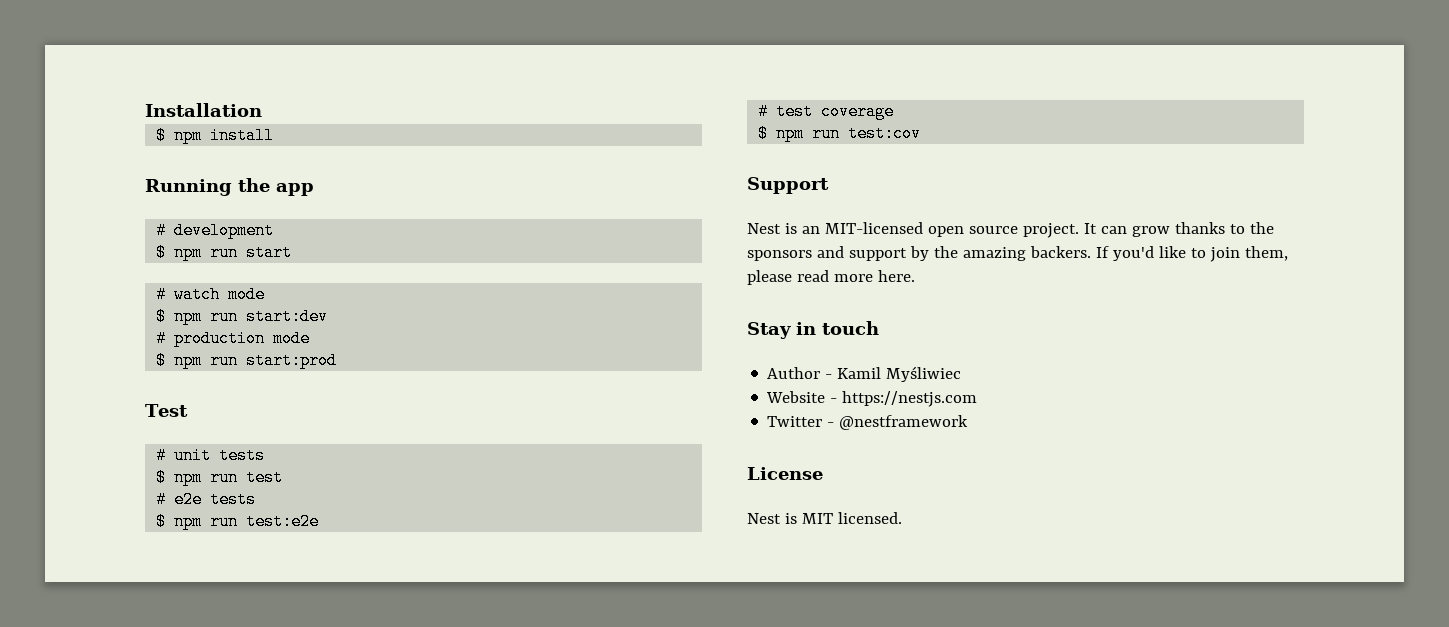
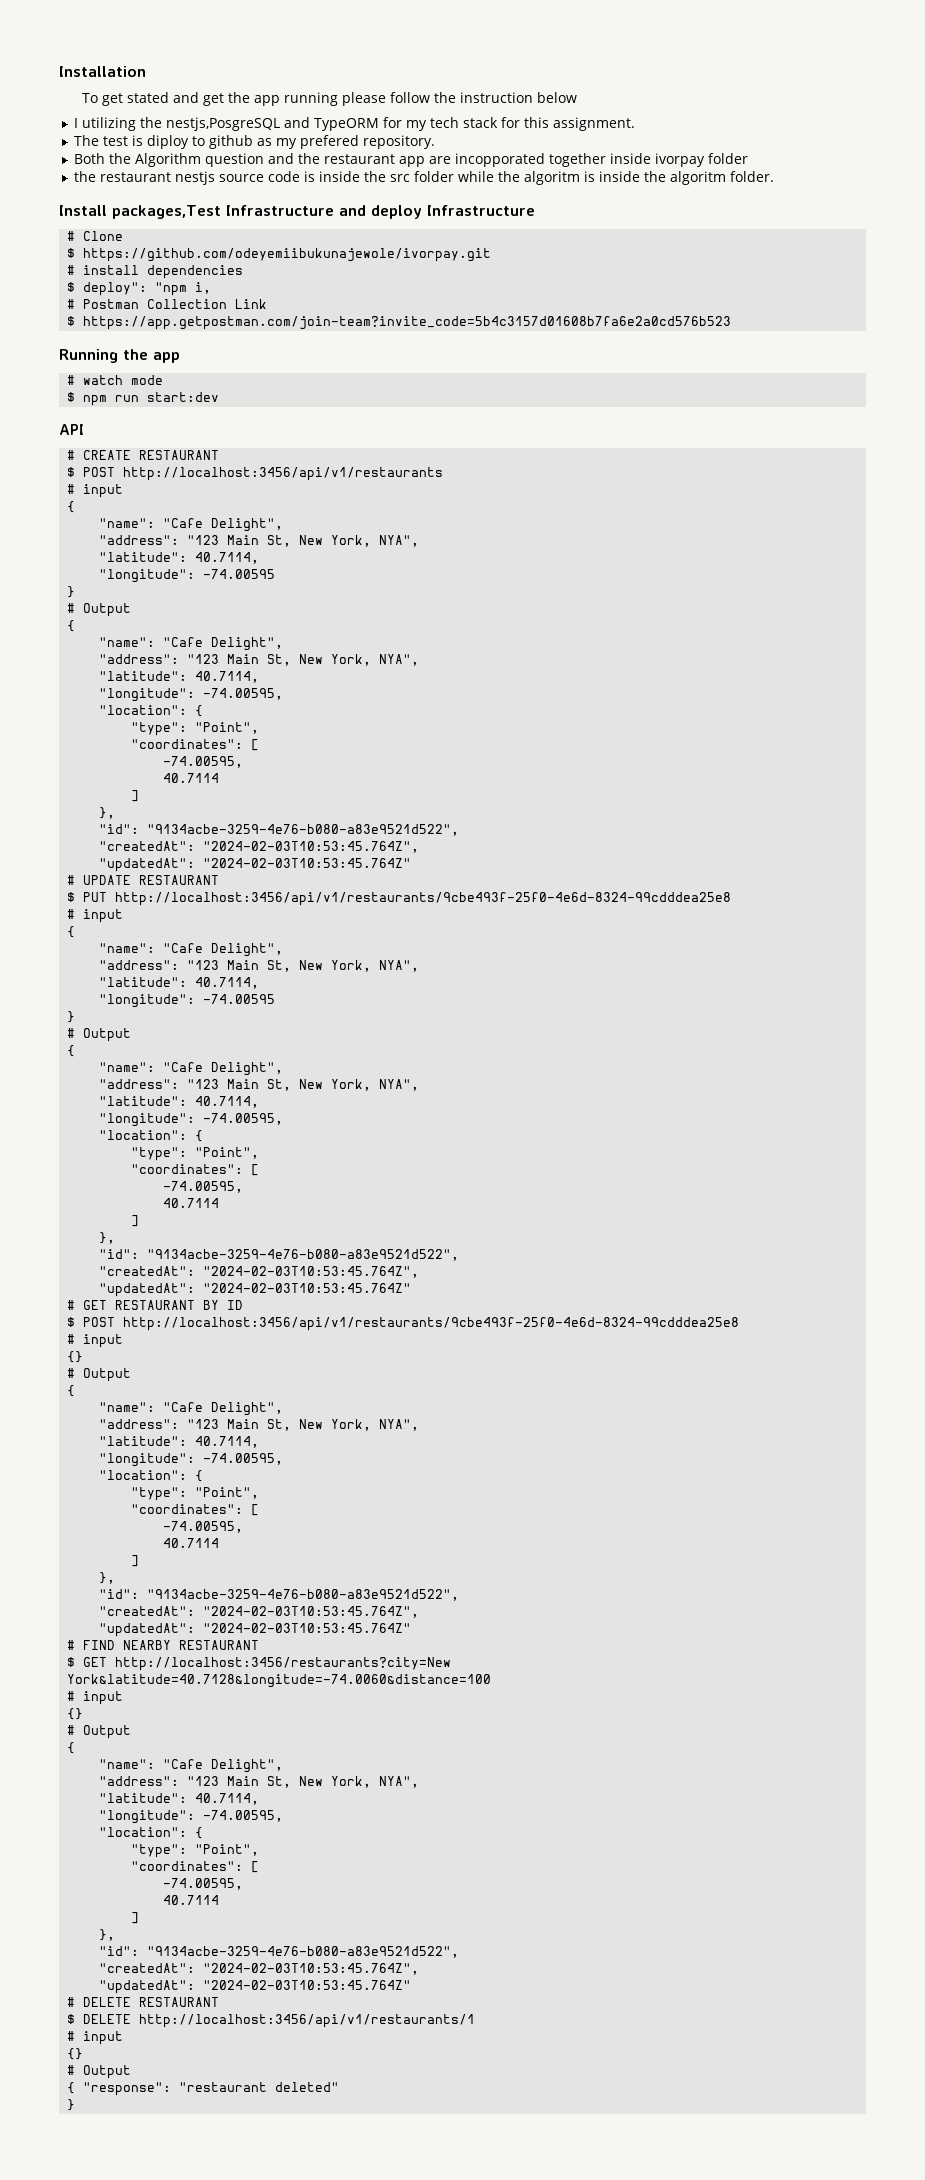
- $ npm install
+ To get stated and get the app running please follow the instruction below
+ I utilizing the nestjs,PosgreSQL and TypeORM for my tech stack for this assignment.
+ The test is diploy to github as my prefered repository.
+ Both the Algorithm question and the restaurant app are incopporated together inside ivorpay folder
+ the restaurant nestjs source code is inside the src folder while the algoritm is inside the algoritm folder.
+ Install packages,Test Infrastructure and deploy Infrastructure
+ # Clone
+ $ https://github.com/odeyemiibukunajewole/ivorpay.git
+ # install dependencies
+ $ deploy": "npm i,
+ # Postman Collection Link
+ $ https://app.getpostman.com/join-team?invite_code=5b4c3157d01608b7fa6e2a0cd576b523
  Running the app
- # development
- $ npm run start
- # production mode
- $ npm run start:prod
- Test
- # unit tests
- $ npm run test
- # e2e tests
- $ npm run test:e2e
- # test coverage
- $ npm run test:cov
- Support
- Nest is an MIT-licensed open source project. It can grow thanks to the sponsors and support by the amazing backers. If you'd like to join them, please read more here.
- Stay in touch
- Author - Kamil Myśliwiec
- Website - https://nestjs.com
- Twitter - @nestframework
- License
- Nest is MIT licensed.
+ API
+ # CREATE RESTAURANT
+ $ POST http://localhost:3456/api/v1/restaurants
+ # input
+ {
+ "name": "Cafe Delight",
+ "address": "123 Main St, New York, NYA",
+ "latitude": 40.7114,
+ "longitude": -74.00595
+ }
+ # Output
+ {
+ "name": "Cafe Delight",
+ "address": "123 Main St, New York, NYA",
+ "latitude": 40.7114,
+ "longitude": -74.00595,
+ "location": {
+ "type": "Point",
+ "coordinates": [
+ -74.00595,
+ 40.7114
+ ]
+ },
+ "id": "9134acbe-3259-4e76-b080-a83e9521d522",
+ "createdAt": "2024-02-03T10:53:45.764Z",
+ "updatedAt": "2024-02-03T10:53:45.764Z"
+ # UPDATE RESTAURANT
+ $ PUT http://localhost:3456/api/v1/restaurants/9cbe493f-25f0-4e6d-8324-99cdddea25e8
+ # input
+ {
+ "name": "Cafe Delight",
+ "address": "123 Main St, New York, NYA",
+ "latitude": 40.7114,
+ "longitude": -74.00595
+ }
+ # Output
+ {
+ "name": "Cafe Delight",
+ "address": "123 Main St, New York, NYA",
+ "latitude": 40.7114,
+ "longitude": -74.00595,
+ "location": {
+ "type": "Point",
+ "coordinates": [
+ -74.00595,
+ 40.7114
+ ]
+ },
+ "id": "9134acbe-3259-4e76-b080-a83e9521d522",
+ "createdAt": "2024-02-03T10:53:45.764Z",
+ "updatedAt": "2024-02-03T10:53:45.764Z"
+ # GET RESTAURANT BY ID
+ $ POST http://localhost:3456/api/v1/restaurants/9cbe493f-25f0-4e6d-8324-99cdddea25e8
+ # input
+ {}
+ # Output
+ {
+ "name": "Cafe Delight",
+ "address": "123 Main St, New York, NYA",
+ "latitude": 40.7114,
+ "longitude": -74.00595,
+ "location": {
+ "type": "Point",
+ "coordinates": [
+ -74.00595,
+ 40.7114
+ ]
+ },
+ "id": "9134acbe-3259-4e76-b080-a83e9521d522",
+ "createdAt": "2024-02-03T10:53:45.764Z",
+ "updatedAt": "2024-02-03T10:53:45.764Z"
+ # FIND NEARBY RESTAURANT
+ $ GET http://localhost:3456/restaurants?city=New York&latitude=40.7128&longitude=-74.0060&distance=100
+ # input
+ {}
+ # Output
+ {
+ "name": "Cafe Delight",
+ "address": "123 Main St, New York, NYA",
+ "latitude": 40.7114,
+ "longitude": -74.00595,
+ "location": {
+ "type": "Point",
+ "coordinates": [
+ -74.00595,
+ 40.7114
+ ]
+ },
+ "id": "9134acbe-3259-4e76-b080-a83e9521d522",
+ "createdAt": "2024-02-03T10:53:45.764Z",
+ "updatedAt": "2024-02-03T10:53:45.764Z"
+ # DELETE RESTAURANT
+ $ DELETE http://localhost:3456/api/v1/restaurants/1
+ # input
+ {}
+ # Output
+ { "response": "restaurant deleted"
+ }

